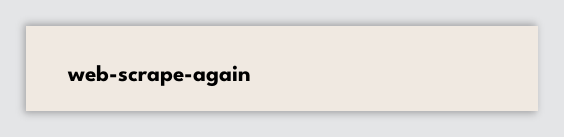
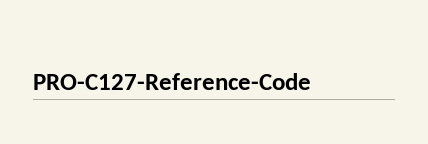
- web-scrape-again
+ PRO-C127-Reference-Code

